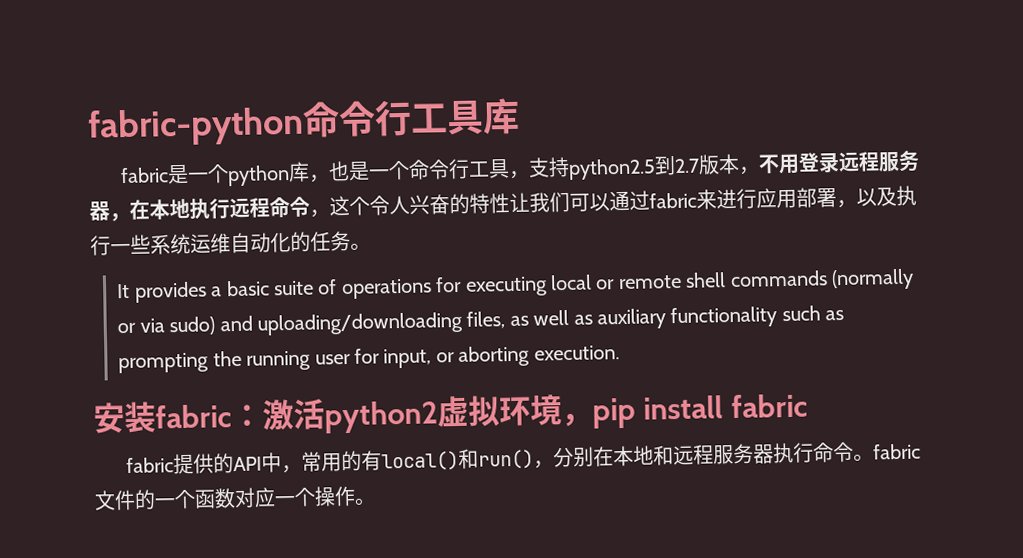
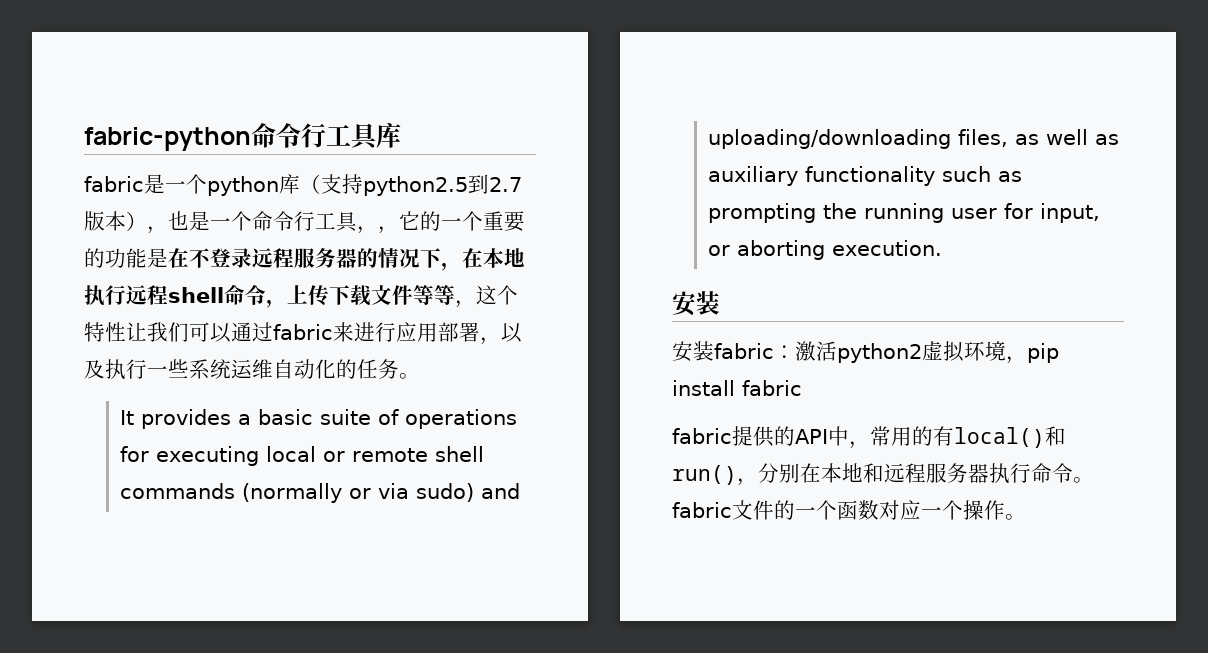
- fabric是一个python库，也是一个命令行工具，支持python2.5到2.7版本，不用登录远程服务器，在本地执行远程命令，这个令人兴奋的特性让我们可以通过fabric来进行应用部署，以及执行一些系统运维自动化的任务。
+ fabric是一个python库（支持python2.5到2.7版本），也是一个命令行工具，，它的一个重要的功能是在不登录远程服务器的情况下，在本地执行远程shell命令，上传下载文件等等，这个特性让我们可以通过fabric来进行应用部署，以及执行一些系统运维自动化的任务。
  It provides a basic suite of operations for executing local or remote shell commands (normally or via sudo) and uploading/downloading files, as well as auxiliary functionality such as prompting the running user for input, or aborting execution.
+ 安装

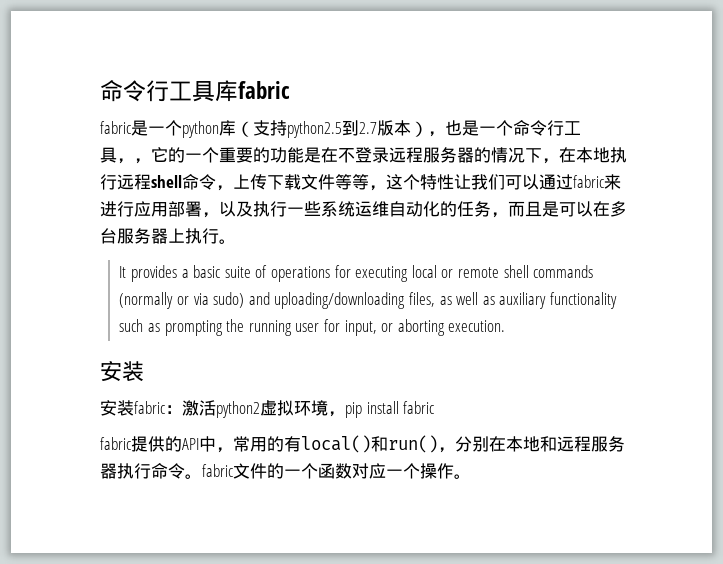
- fabric-python命令行工具库
+ 命令行工具库fabric
- fabric是一个python库（支持python2.5到2.7版本），也是一个命令行工具，，它的一个重要的功能是在不登录远程服务器的情况下，在本地执行远程shell命令，上传下载文件等等，这个特性让我们可以通过fabric来进行应用部署，以及执行一些系统运维自动化的任务。
+ fabric是一个python库（支持python2.5到2.7版本），也是一个命令行工具，，它的一个重要的功能是在不登录远程服务器的情况下，在本地执行远程shell命令，上传下载文件等等，这个特性让我们可以通过fabric来进行应用部署，以及执行一些系统运维自动化的任务，而且是可以在多台服务器上执行。

